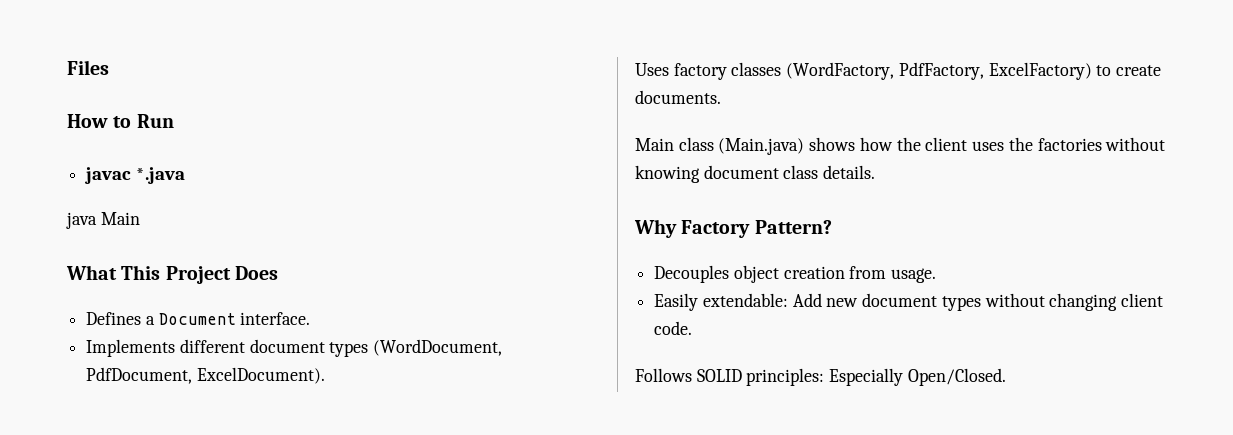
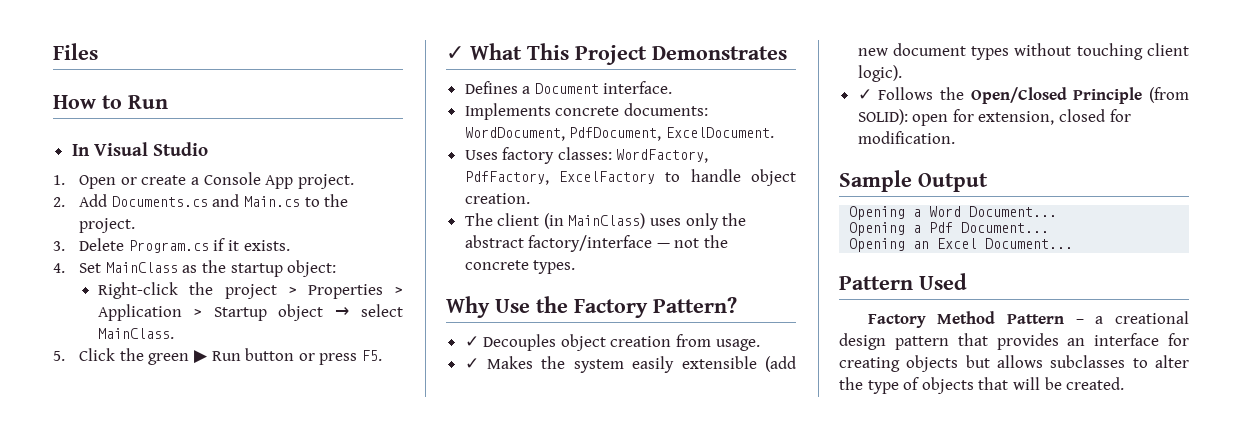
- javac *.java
- java Main
- What This Project Does
+ In Visual Studio
+ 1. Open or create a Console App project.
+ 2. Add Documents.cs and Main.cs to the project.
+ 3. Delete Program.cs if it exists.
+ 4. Set MainClass as the startup object:
+ Right-click the project > Properties > Application > Startup object → select MainClass.
+ 5. Click the green ▶ Run button or press F5.
+ ✓ What This Project Demonstrates
- Implements different document types (WordDocument, PdfDocument, ExcelDocument).
- Uses factory classes (WordFactory, PdfFactory, ExcelFactory) to create documents.
- Main class (Main.java) shows how the client uses the factories without knowing document class details.
+ Implements concrete documents: WordDocument, PdfDocument, ExcelDocument.
+ Uses factory classes: WordFactory, PdfFactory, ExcelFactory to handle object creation.
+ The client (in MainClass) uses only the abstract factory/interface — not the concrete types.
- Why Factory Pattern?
+ Why Use the Factory Pattern?
- Decouples object creation from usage.
+ ✓ Decouples object creation from usage.
- Easily extendable: Add new document types without changing client code.
- Follows SOLID principles: Especially Open/Closed.
+ ✓ Makes the system easily extensible (add new document types without touching client logic).
+ ✓ Follows the Open/Closed Principle (from SOLID): open for extension, closed for modification.
+ Sample Output
+ Opening a Word Document...
+ Opening a Pdf Document...
+ Opening an Excel Document...
+ Pattern Used
+ Factory Method Pattern – a creational design pattern that provides an interface for creating objects but allows subclasses to alter the type of objects that will be created.

